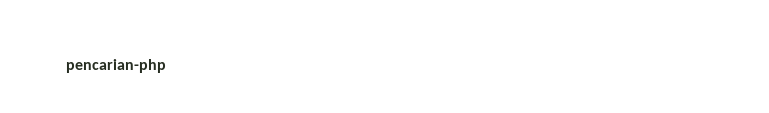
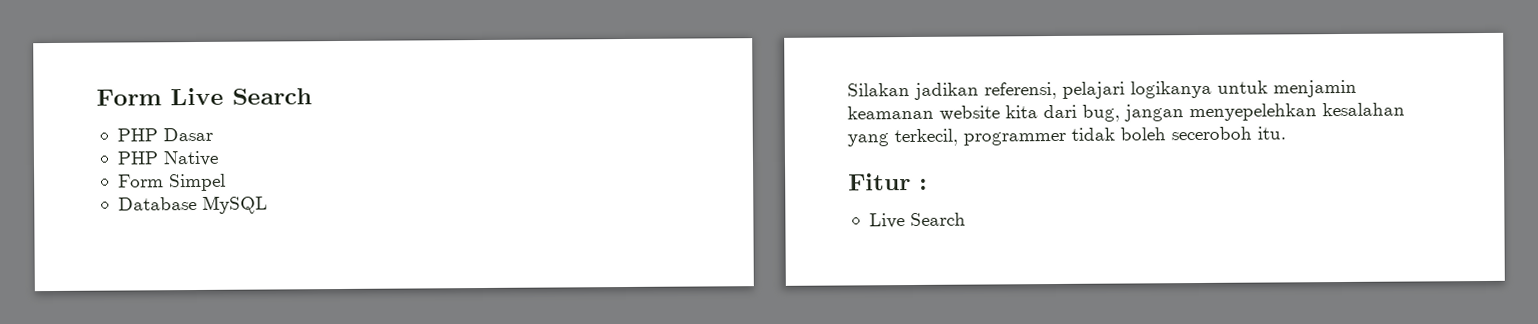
- pencarian-php
+ Form Live Search
+ PHP Dasar
+ PHP Native
+ Form Simpel
+ Database MySQL
+ Silakan jadikan referensi, pelajari logikanya untuk menjamin keamanan website kita dari bug, jangan menyepelehkan kesalahan yang terkecil, programmer tidak boleh seceroboh itu.
+ Fitur :
+ Live Search

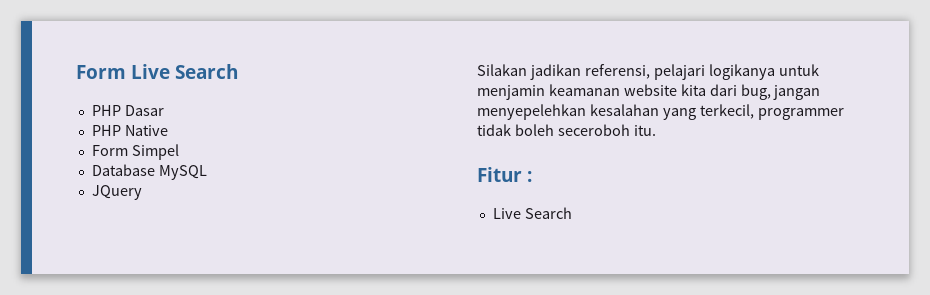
+ JQuery

